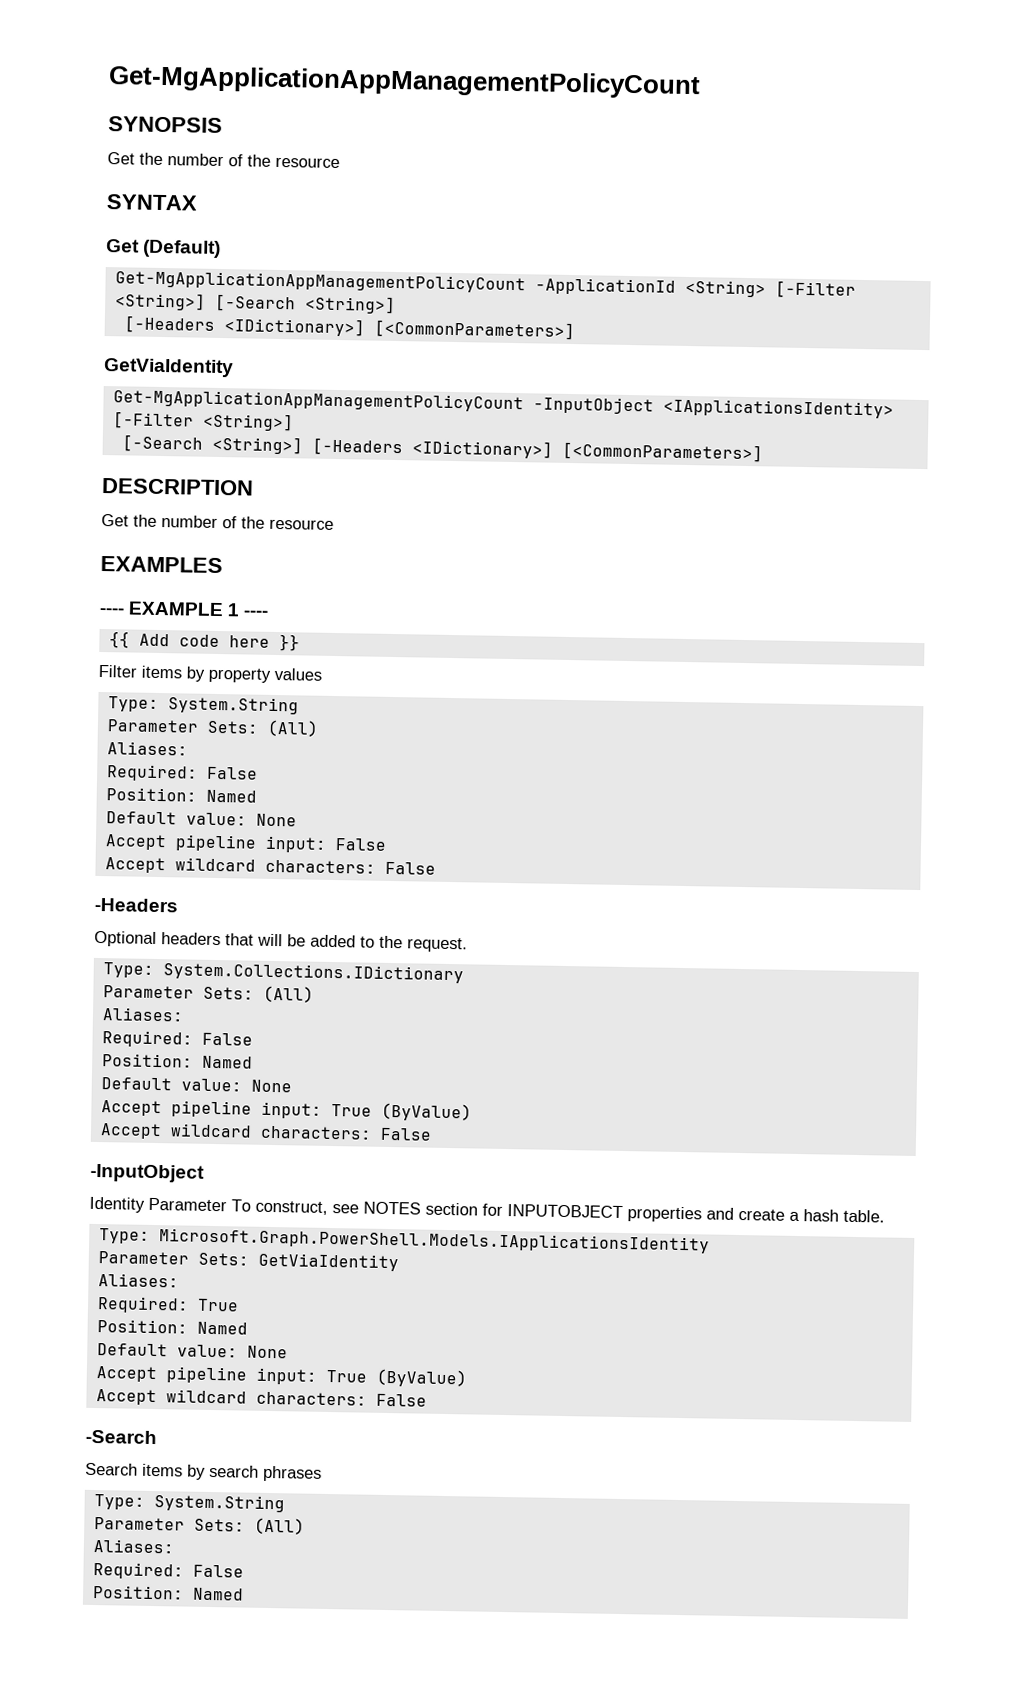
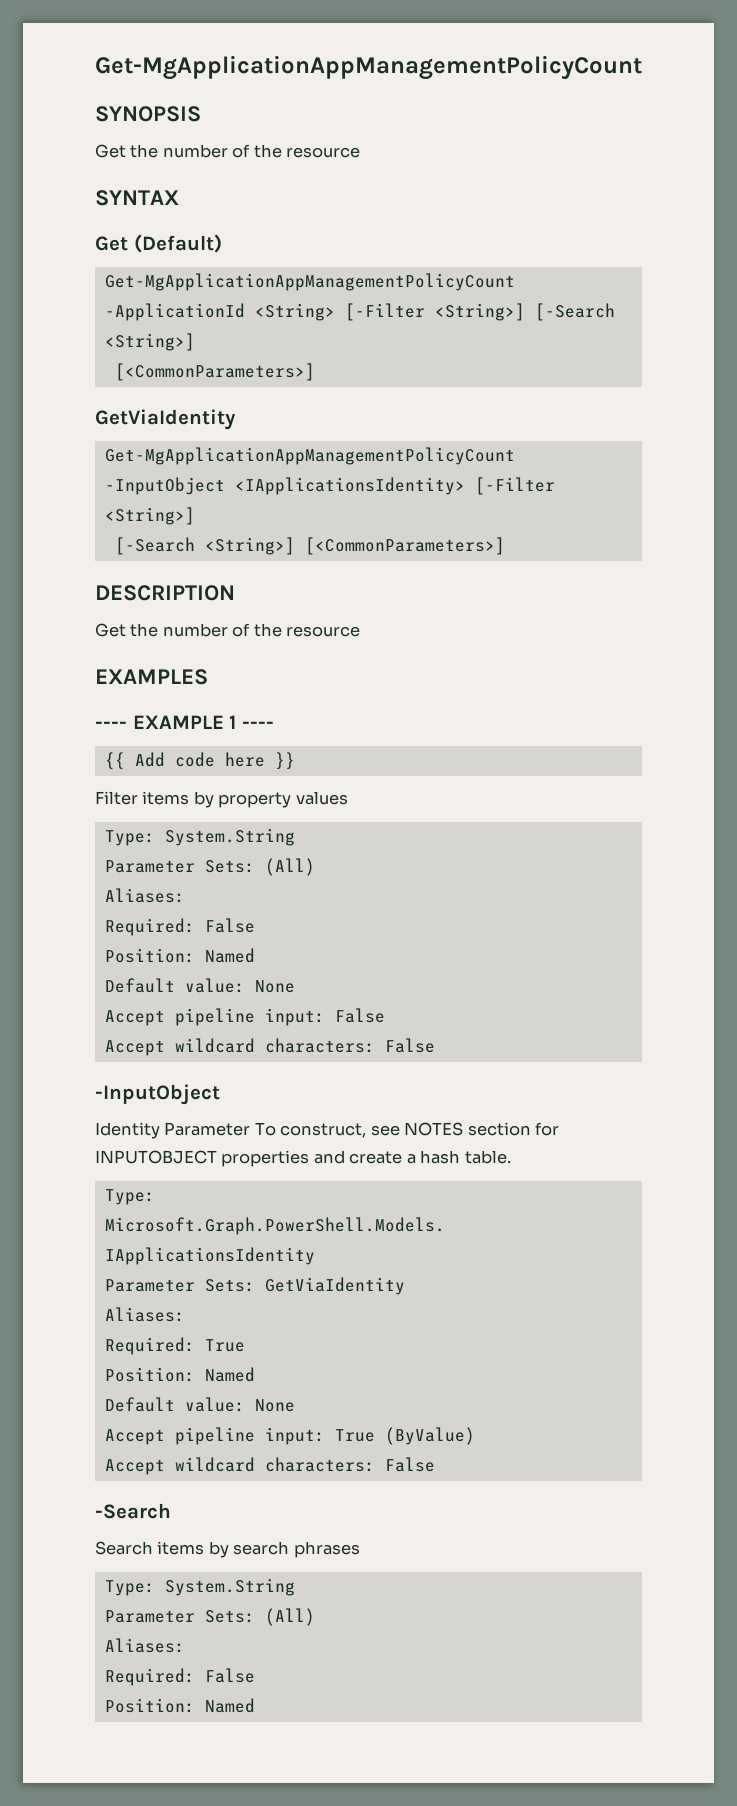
  Get-MgApplicationAppManagementPolicyCount -ApplicationId <String> [-Filter <String>] [-Search <String>]
- [-Headers <IDictionary>] [<CommonParameters>]
+ [<CommonParameters>]
- [-Search <String>] [-Headers <IDictionary>] [<CommonParameters>]
+ [-Search <String>] [<CommonParameters>]
- -Headers
- Optional headers that will be added to the request.
- Type: System.Collections.IDictionary
- Parameter Sets: (All)
- Aliases:
- Required: False
- Position: Named
- Default value: None
- Accept pipeline input: True (ByValue)
- Accept wildcard characters: False

